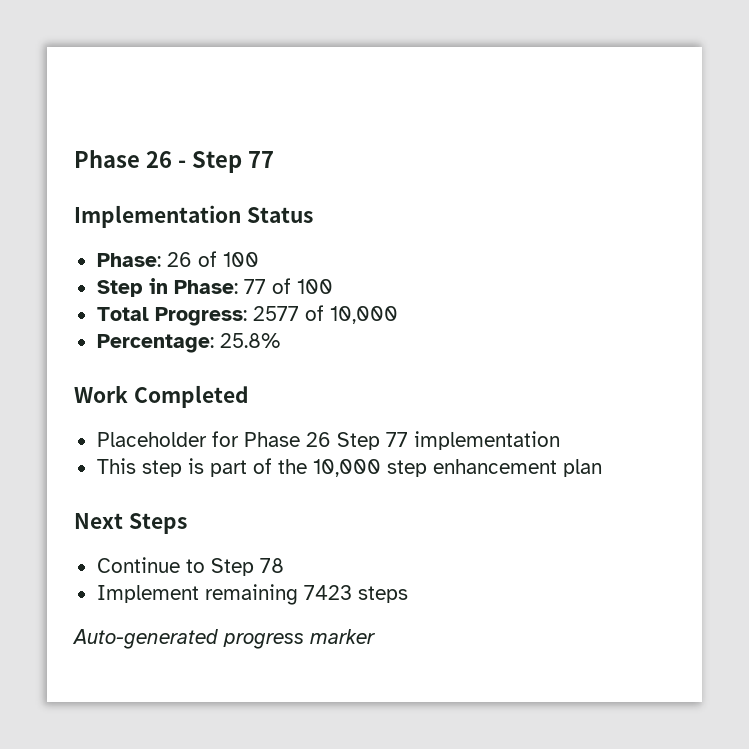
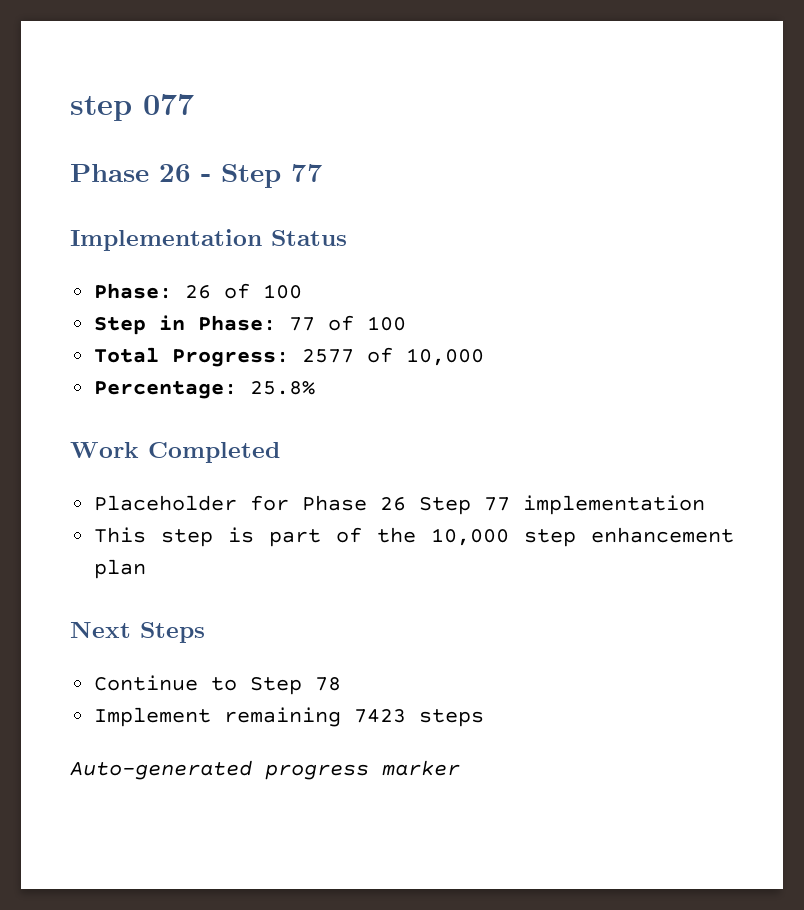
+ step 077

